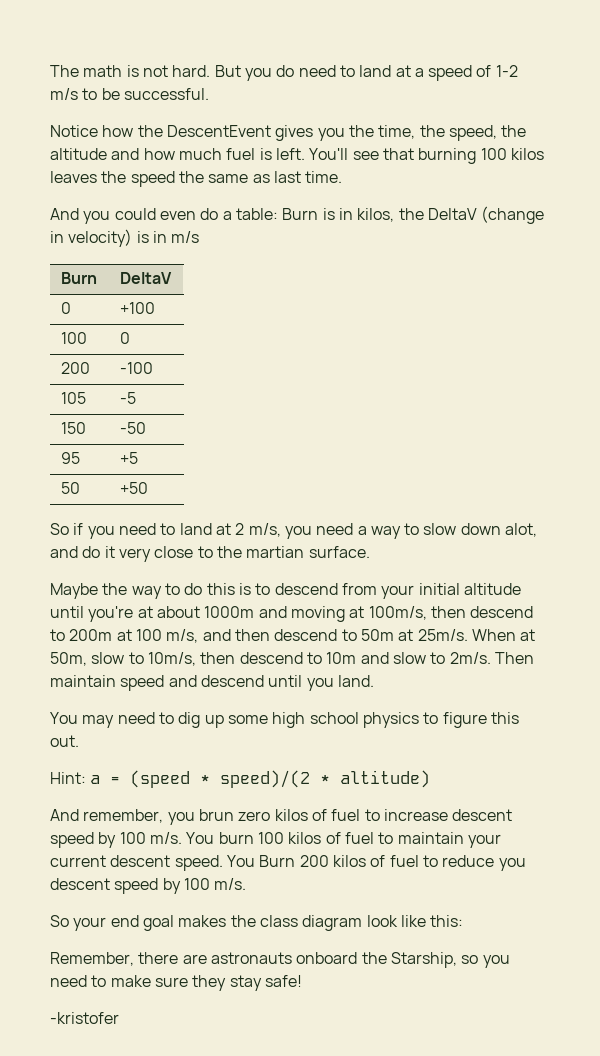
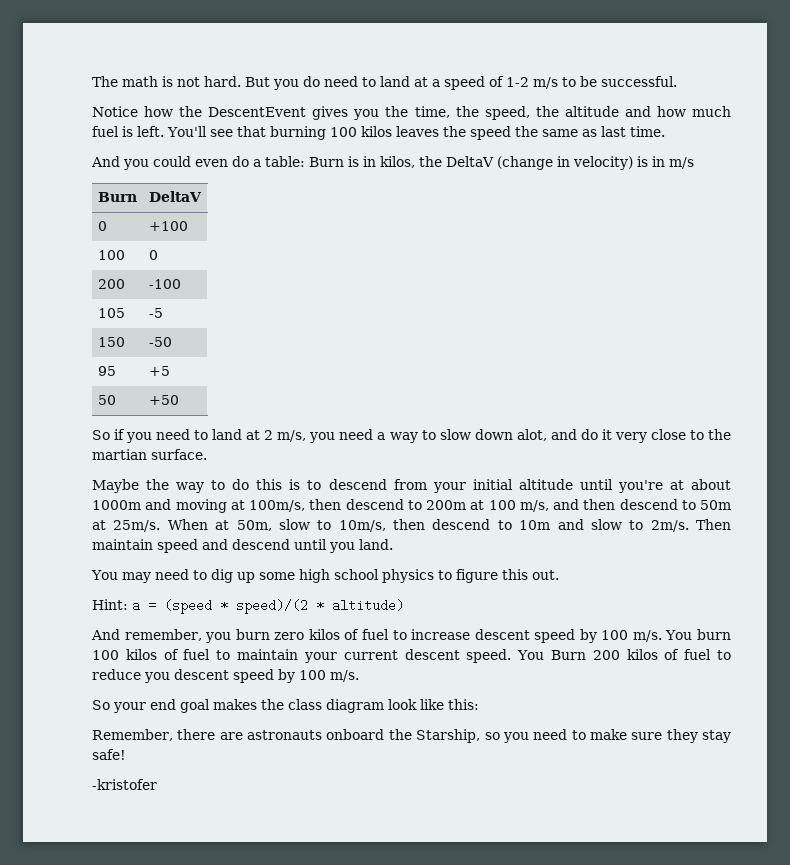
- And remember, you brun zero kilos of fuel to increase descent speed by 100 m/s.
+ And remember, you burn zero kilos of fuel to increase descent speed by 100 m/s.

